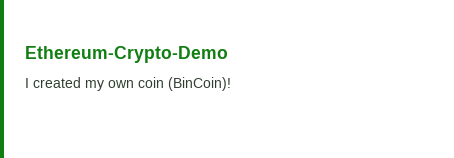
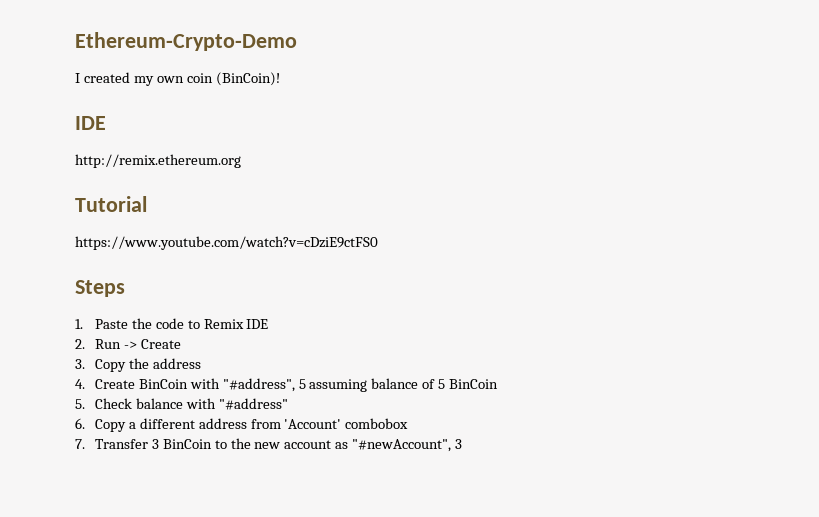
  I created my own coin (BinCoin)!
+ IDE
+ http://remix.ethereum.org
+ Tutorial
+ https://www.youtube.com/watch?v=cDziE9ctFS0
+ Steps
+ 1. Paste the code to Remix IDE
+ 2. Run -> Create
+ 3. Copy the address
+ 4. Create BinCoin with "#address", 5 assuming balance of 5 BinCoin
+ 5. Check balance with "#address"
+ 6. Copy a different address from 'Account' combobox
+ 7. Transfer 3 BinCoin to the new account as "#newAccount", 3

